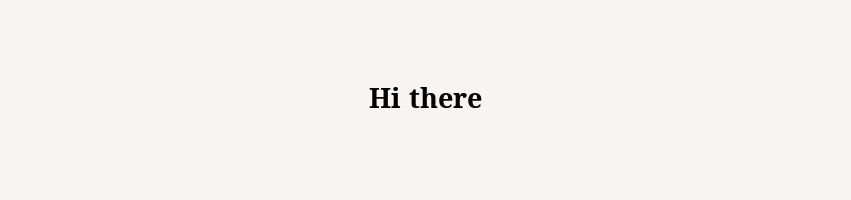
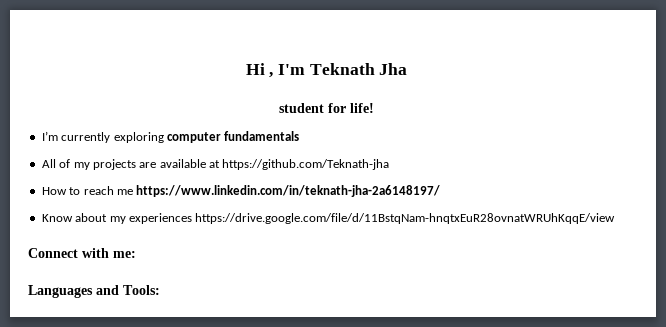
- Hi there
+ Hi , I'm Teknath Jha
+ student for life!
+ I’m currently exploring computer fundamentals
+ All of my projects are available at https://github.com/Teknath-jha
+ How to reach me https://www.linkedin.com/in/teknath-jha-2a6148197/
+ Know about my experiences https://drive.google.com/file/d/11BstqNam-hnqtxEuR28ovnatWRUhKqqE/view
+ Connect with me:
+ Languages and Tools:

